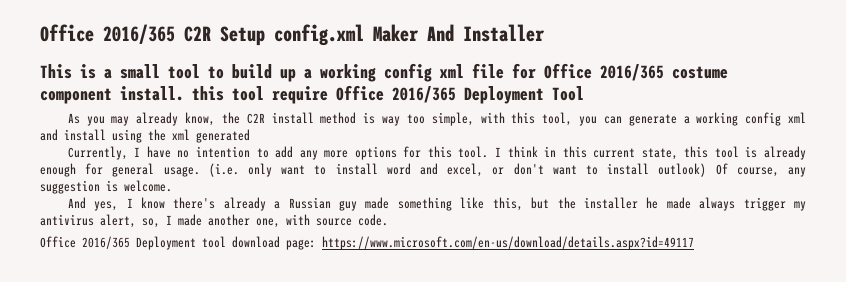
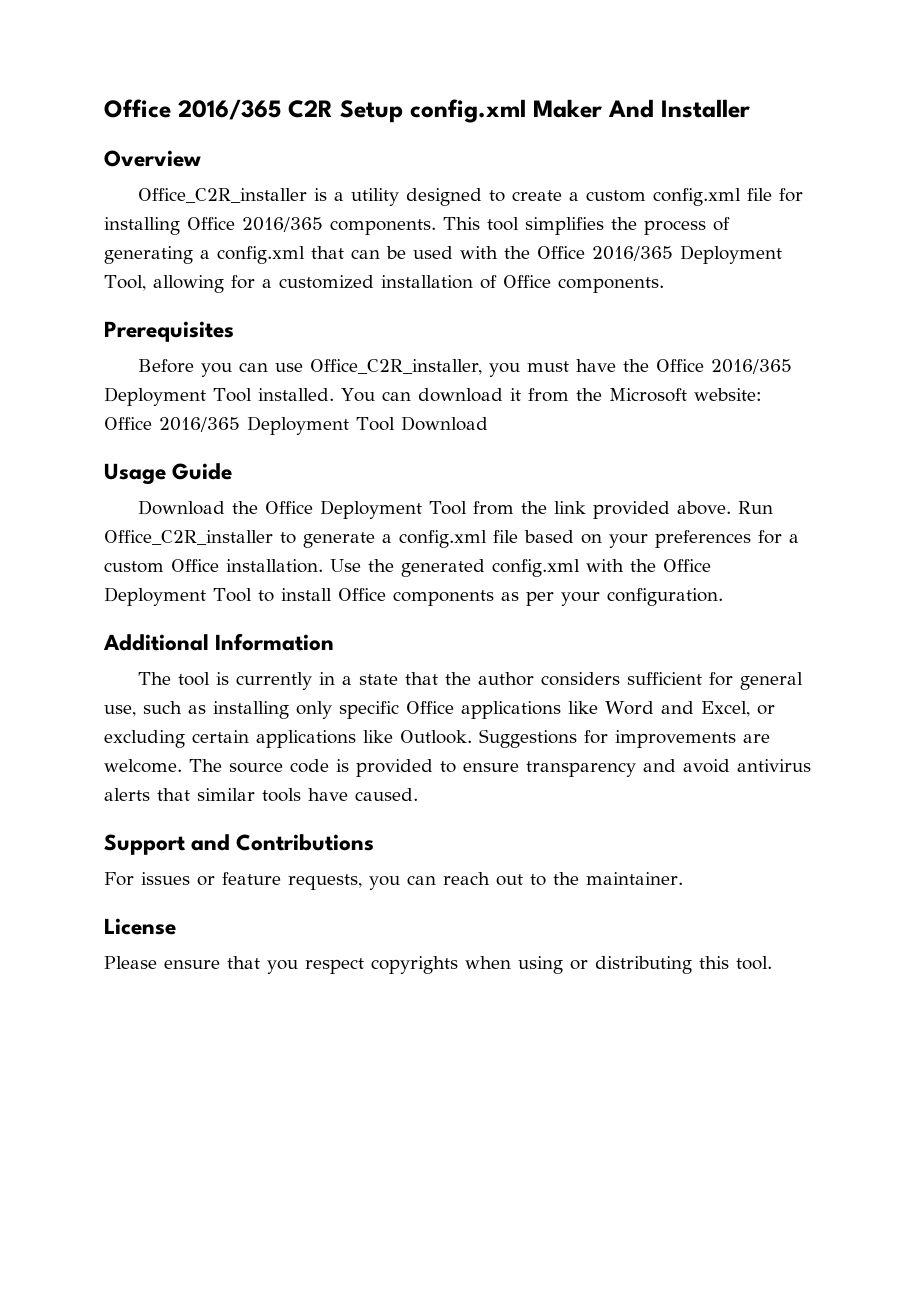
- This is a small tool to build up a working config xml file for Office 2016/365 costume component install. this tool require Office 2016/365 Deployment Tool
- As you may already know, the C2R install method is way too simple, with this tool, you can generate a working config xml and install using the xml generated
- Currently, I have no intention to add any more options for this tool. I think in this current state, this tool is already enough for general usage. (i.e. only want to install word and excel, or don't want to install outlook) Of course, any suggestion is welcome.
- And yes, I know there's already a Russian guy made something like this, but the installer he made always trigger my antivirus alert, so, I made another one, with source code.
- Office 2016/365 Deployment tool download page: https://www.microsoft.com/en-us/download/details.aspx?id=49117
+ Overview
+ Office_C2R_installer is a utility designed to create a custom config.xml file for installing Office 2016/365 components. This tool simplifies the process of generating a config.xml that can be used with the Office 2016/365 Deployment Tool, allowing for a customized installation of Office components.
+ Prerequisites
+ Before you can use Office_C2R_installer, you must have the Office 2016/365 Deployment Tool installed. You can download it from the Microsoft website: Office 2016/365 Deployment Tool Download
+ Usage Guide
+ Download the Office Deployment Tool from the link provided above. Run Office_C2R_installer to generate a config.xml file based on your preferences for a custom Office installation. Use the generated config.xml with the Office Deployment Tool to install Office components as per your configuration.
+ Additional Information
+ The tool is currently in a state that the author considers sufficient for general use, such as installing only specific Office applications like Word and Excel, or excluding certain applications like Outlook. Suggestions for improvements are welcome. The source code is provided to ensure transparency and avoid antivirus alerts that similar tools have caused.
+ Support and Contributions
+ For issues or feature requests, you can reach out to the maintainer.
+ License
+ Please ensure that you respect copyrights when using or distributing this tool.

